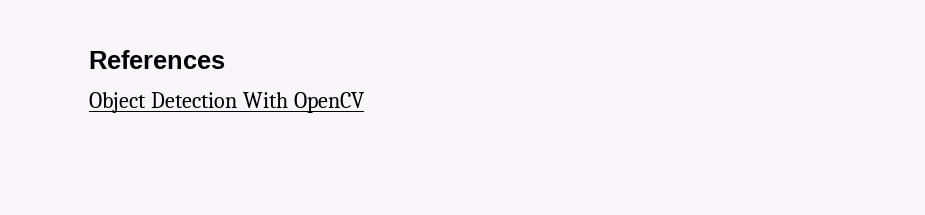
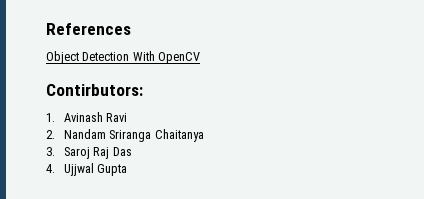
+ Contirbutors:
+ 1. Avinash Ravi
+ 2. Nandam Sriranga Chaitanya
+ 3. Saroj Raj Das
+ 4. Ujjwal Gupta

